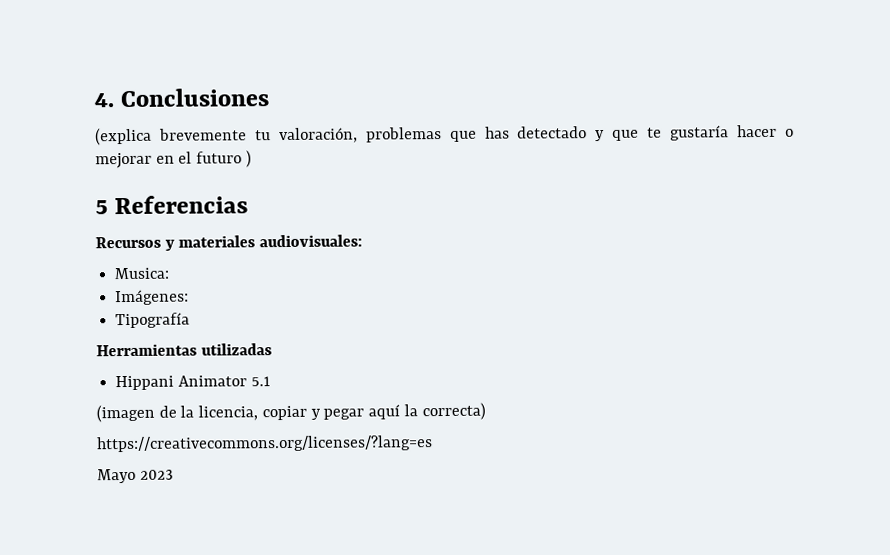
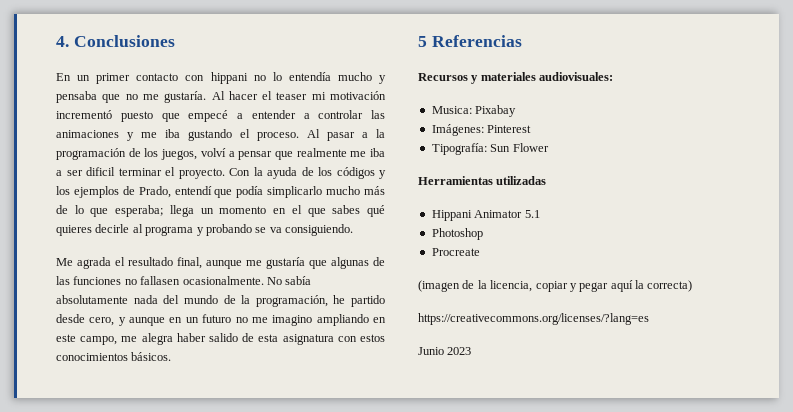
- (explica brevemente tu valoración, problemas que has detectado y que te gustaría hacer o mejorar en el futuro )
+ En un primer contacto con hippani no lo entendía mucho y pensaba que no me gustaría. Al hacer el teaser mi motivación incrementó puesto que empecé a entender a controlar las animaciones y me iba gustando el proceso. Al pasar a la programación de los juegos, volví a pensar que realmente me iba a ser dificil terminar el proyecto. Con la ayuda de los códigos y los ejemplos de Prado, entendí que podía simplicarlo mucho más de lo que esperaba; llega un momento en el que sabes qué quieres decirle al programa y probando se va consiguiendo.
+ Me agrada el resultado final, aunque me gustaría que algunas de las funciones no fallasen ocasionalmente. No sabía absolutamente nada del mundo de la programación, he partido desde cero, y aunque en un futuro no me imagino ampliando en este campo, me alegra haber salido de esta asignatura con estos conocimientos básicos.
- Musica:
+ Musica: Pixabay
- Imágenes:
- Tipografía
+ Imágenes: Pinterest
+ Tipografía: Sun Flower
+ Photoshop
+ Procreate
- Mayo 2023
+ Junio 2023

